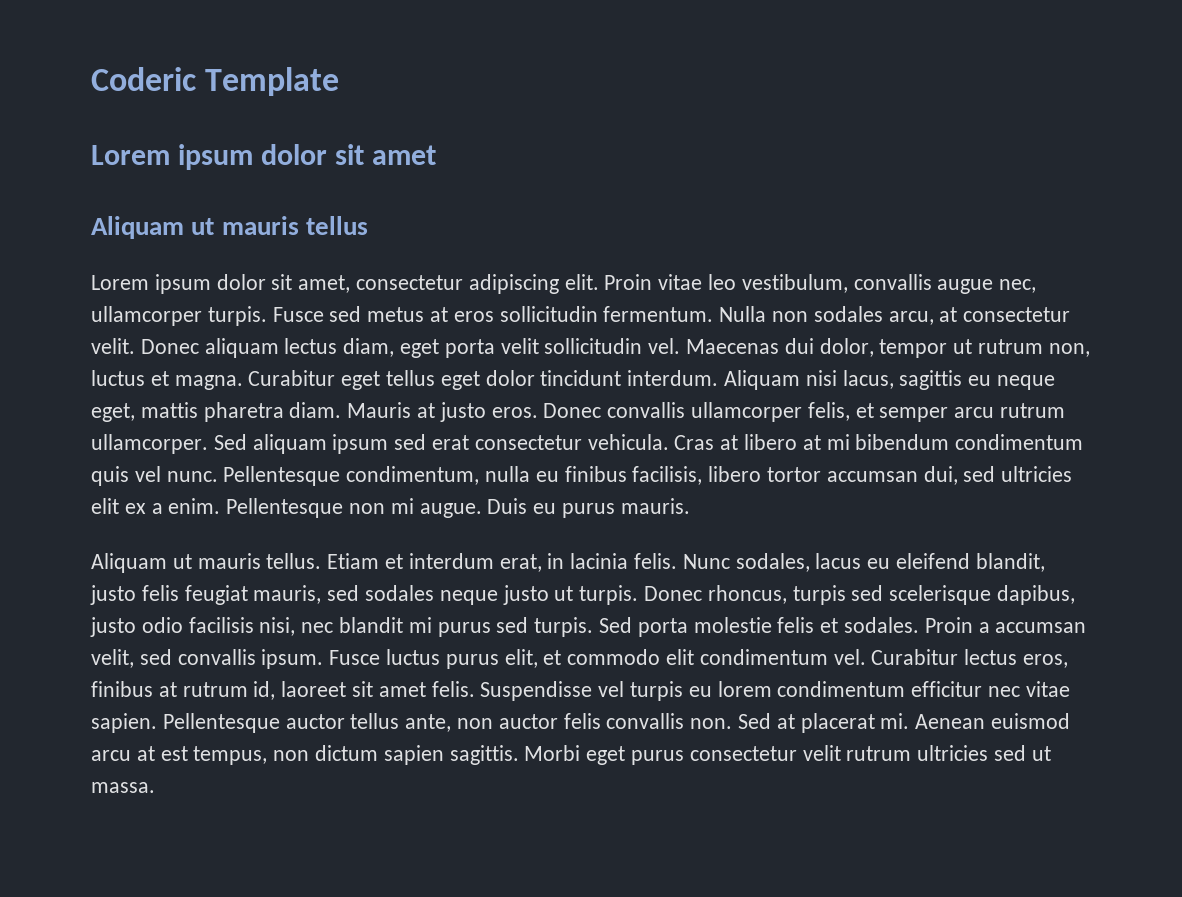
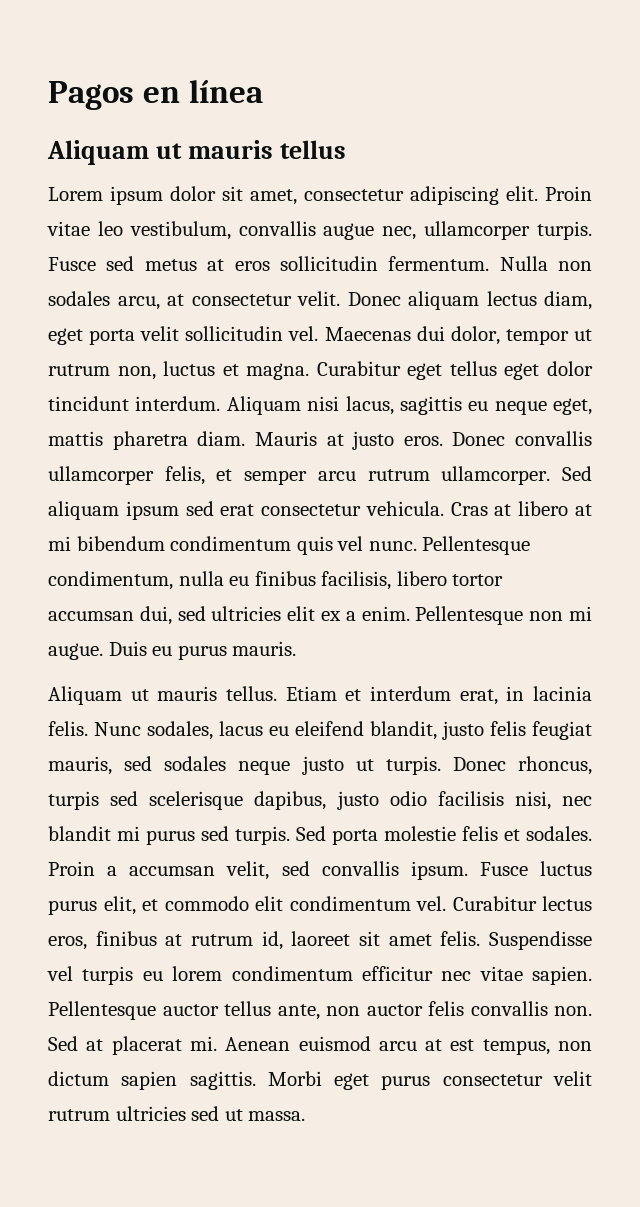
- Coderic Template
- Lorem ipsum dolor sit amet
+ Pagos en línea

